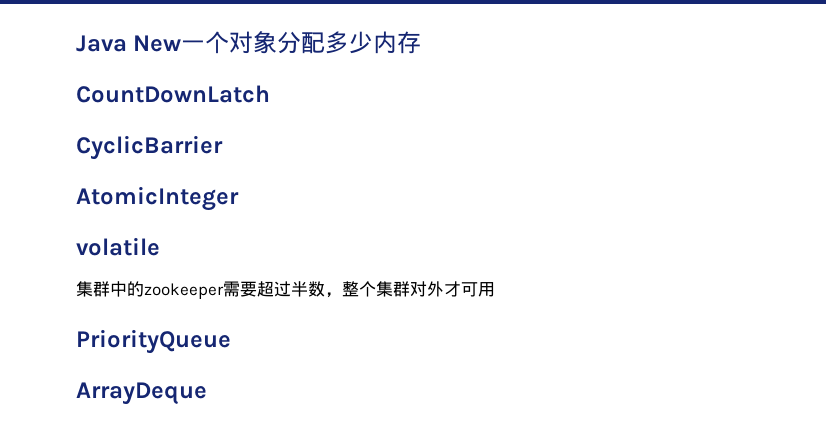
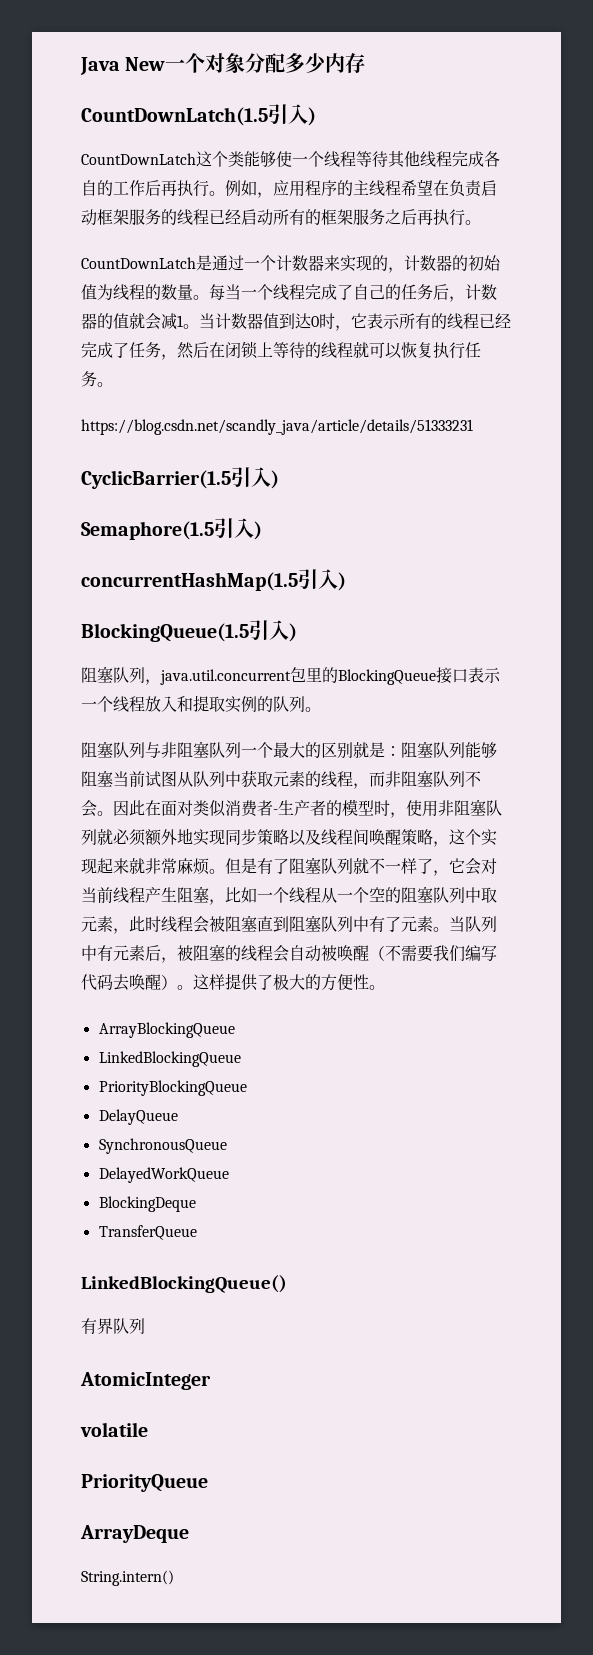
- CountDownLatch
- CyclicBarrier
+ CountDownLatch(1.5引入)
+ CountDownLatch这个类能够使一个线程等待其他线程完成各自的工作后再执行。例如，应用程序的主线程希望在负责启动框架服务的线程已经启动所有的框架服务之后再执行。
+ CountDownLatch是通过一个计数器来实现的，计数器的初始值为线程的数量。每当一个线程完成了自己的任务后，计数器的值就会减1。当计数器值到达0时，它表示所有的线程已经完成了任务，然后在闭锁上等待的线程就可以恢复执行任务。
+ https://blog.csdn.net/scandly_java/article/details/51333231
+ CyclicBarrier(1.5引入)
+ Semaphore(1.5引入)
+ concurrentHashMap(1.5引入)
+ BlockingQueue(1.5引入)
+ 阻塞队列，java.util.concurrent包里的BlockingQueue接口表示一个线程放入和提取实例的队列。
+ 阻塞队列与非阻塞队列一个最大的区别就是：阻塞队列能够阻塞当前试图从队列中获取元素的线程，而非阻塞队列不会。因此在面对类似消费者-生产者的模型时，使用非阻塞队列就必须额外地实现同步策略以及线程间唤醒策略，这个实现起来就非常麻烦。但是有了阻塞队列就不一样了，它会对当前线程产生阻塞，比如一个线程从一个空的阻塞队列中取元素，此时线程会被阻塞直到阻塞队列中有了元素。当队列中有元素后，被阻塞的线程会自动被唤醒（不需要我们编写代码去唤醒）。这样提供了极大的方便性。
+ ArrayBlockingQueue
+ LinkedBlockingQueue
+ PriorityBlockingQueue
+ DelayQueue
+ SynchronousQueue
+ DelayedWorkQueue
+ BlockingDeque
+ TransferQueue
+ LinkedBlockingQueue()
+ 有界队列
  AtomicInteger
  volatile
- 集群中的zookeeper需要超过半数，整个集群对外才可用
+ String.intern()

